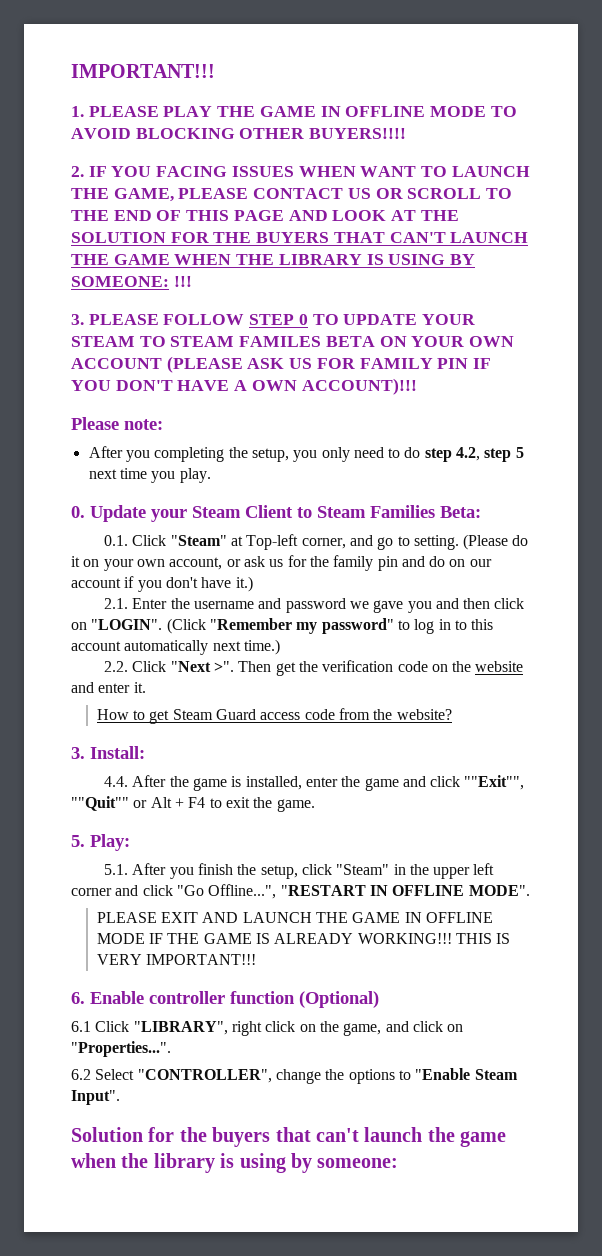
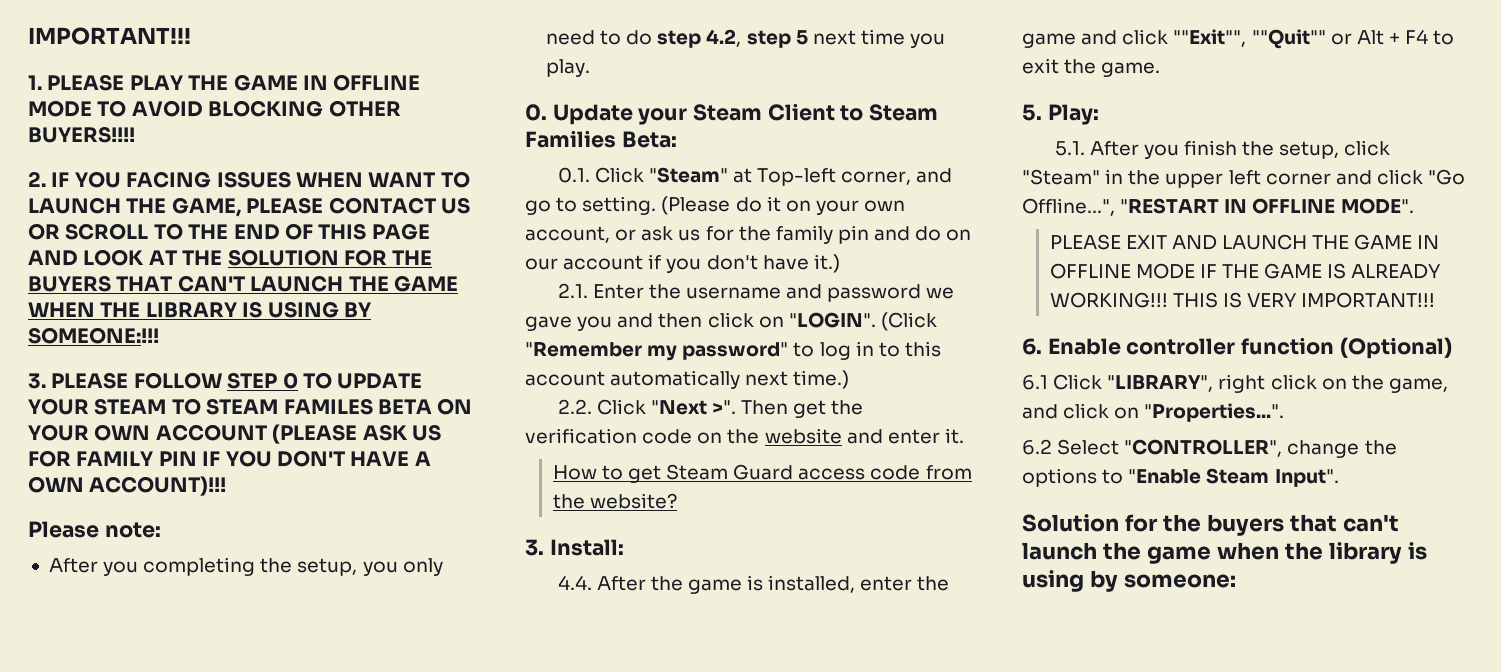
- 2. IF YOU FACING ISSUES WHEN WANT TO LAUNCH THE GAME, PLEASE CONTACT US OR SCROLL TO THE END OF THIS PAGE AND LOOK AT THE SOLUTION FOR THE BUYERS THAT CAN'T LAUNCH THE GAME WHEN THE LIBRARY IS USING BY SOMEONE: !!!
+ 2. IF YOU FACING ISSUES WHEN WANT TO LAUNCH THE GAME, PLEASE CONTACT US OR SCROLL TO THE END OF THIS PAGE AND LOOK AT THE SOLUTION FOR THE BUYERS THAT CAN'T LAUNCH THE GAME WHEN THE LIBRARY IS USING BY SOMEONE:!!!

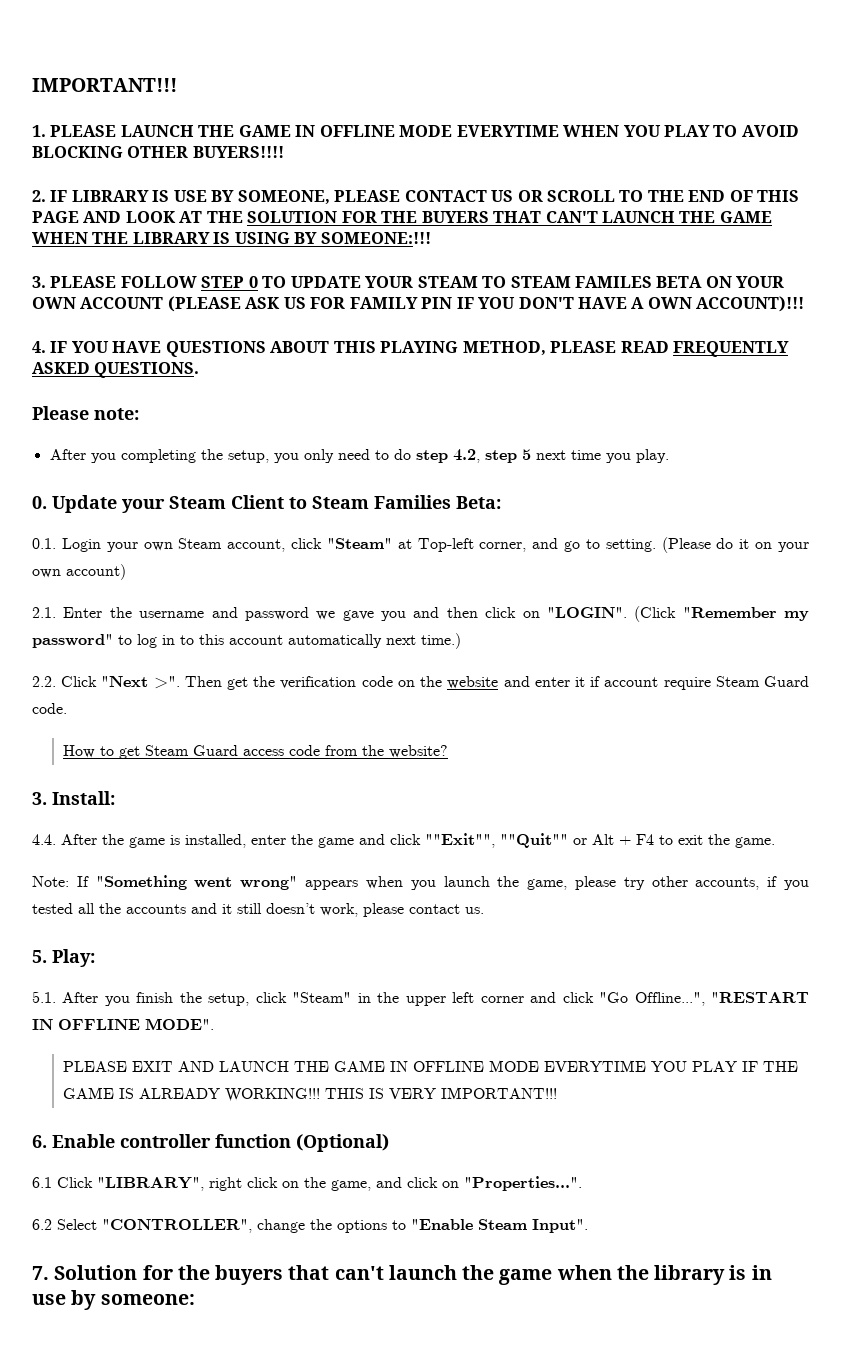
- 1. PLEASE PLAY THE GAME IN OFFLINE MODE TO AVOID BLOCKING OTHER BUYERS!!!!
+ 1. PLEASE LAUNCH THE GAME IN OFFLINE MODE EVERYTIME WHEN YOU PLAY TO AVOID BLOCKING OTHER BUYERS!!!!
- 2. IF YOU FACING ISSUES WHEN WANT TO LAUNCH THE GAME, PLEASE CONTACT US OR SCROLL TO THE END OF THIS PAGE AND LOOK AT THE SOLUTION FOR THE BUYERS THAT CAN'T LAUNCH THE GAME WHEN THE LIBRARY IS USING BY SOMEONE:!!!
+ 2. IF LIBRARY IS USE BY SOMEONE, PLEASE CONTACT US OR SCROLL TO THE END OF THIS PAGE AND LOOK AT THE SOLUTION FOR THE BUYERS THAT CAN'T LAUNCH THE GAME WHEN THE LIBRARY IS USING BY SOMEONE:!!!
+ 4. IF YOU HAVE QUESTIONS ABOUT THIS PLAYING METHOD, PLEASE READ FREQUENTLY ASKED QUESTIONS.
- 0.1. Click "Steam" at Top-left corner, and go to setting.
+ 0.1. Login your own Steam account, click "Steam" at Top-left corner, and go to setting.
- (Please do it on your own account, or ask us for the family pin and do on our account if you don't have it.)
+ (Please do it on your own account)
- Then get the verification code on the website and enter it.
+ Then get the verification code on the website and enter it if account require Steam Guard code.
+ Note: If "Something went wrong" appears when you launch the game, please try other accounts, if you tested all the accounts and it still doesn’t work, please contact us.
- PLEASE EXIT AND LAUNCH THE GAME IN OFFLINE MODE IF THE GAME IS ALREADY WORKING!!!
+ PLEASE EXIT AND LAUNCH THE GAME IN OFFLINE MODE EVERYTIME YOU PLAY IF THE GAME IS ALREADY WORKING!!!
- Solution for the buyers that can't launch the game when the library is using by someone:
+ 7. Solution for the buyers that can't launch the game when the library is in use by someone:

